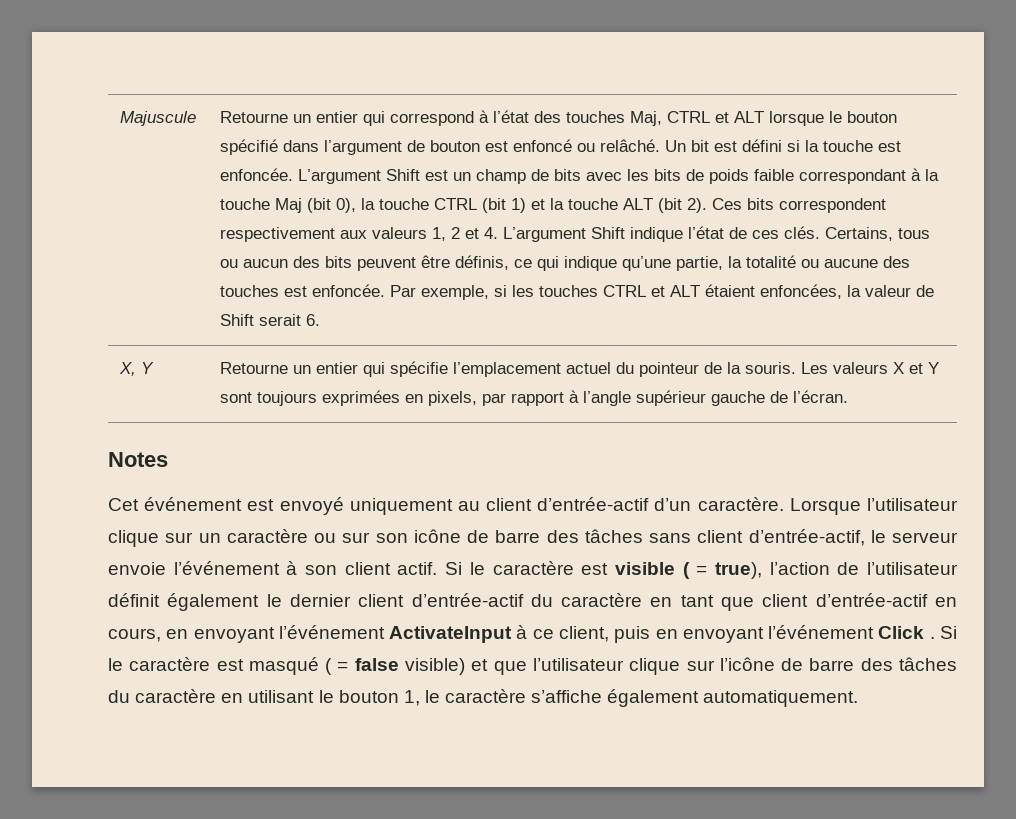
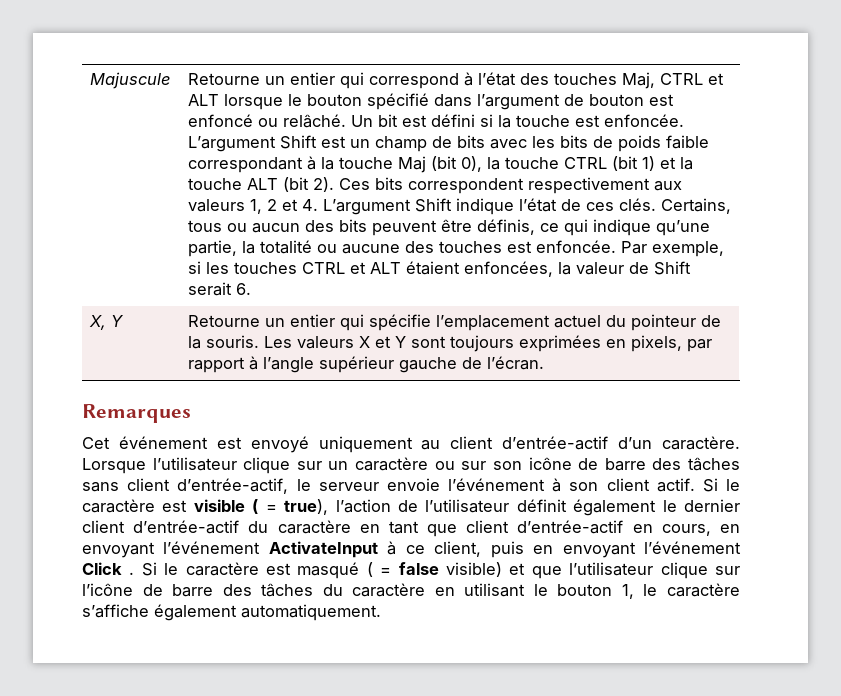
- Notes
+ Remarques

